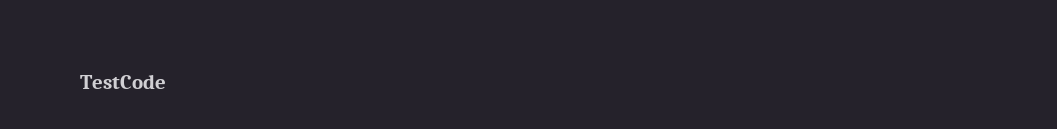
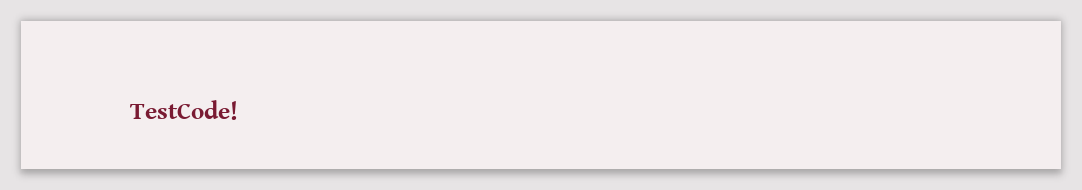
- TestCode
+ TestCode!

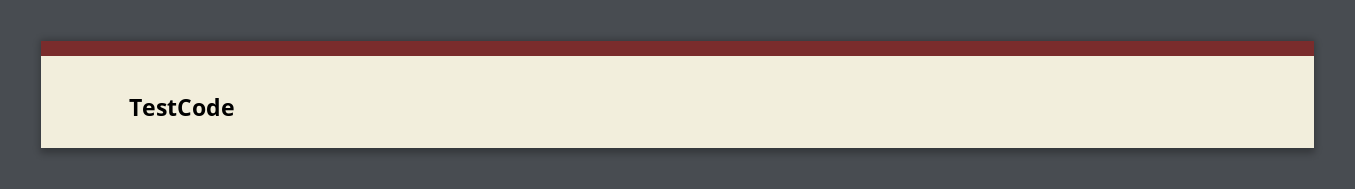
- TestCode!
+ TestCode

